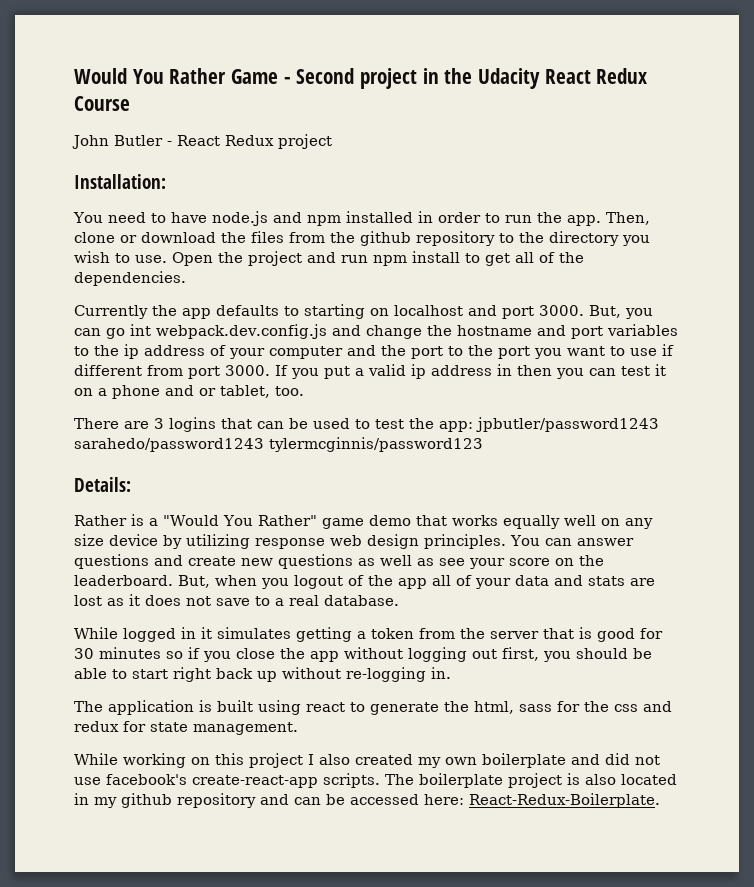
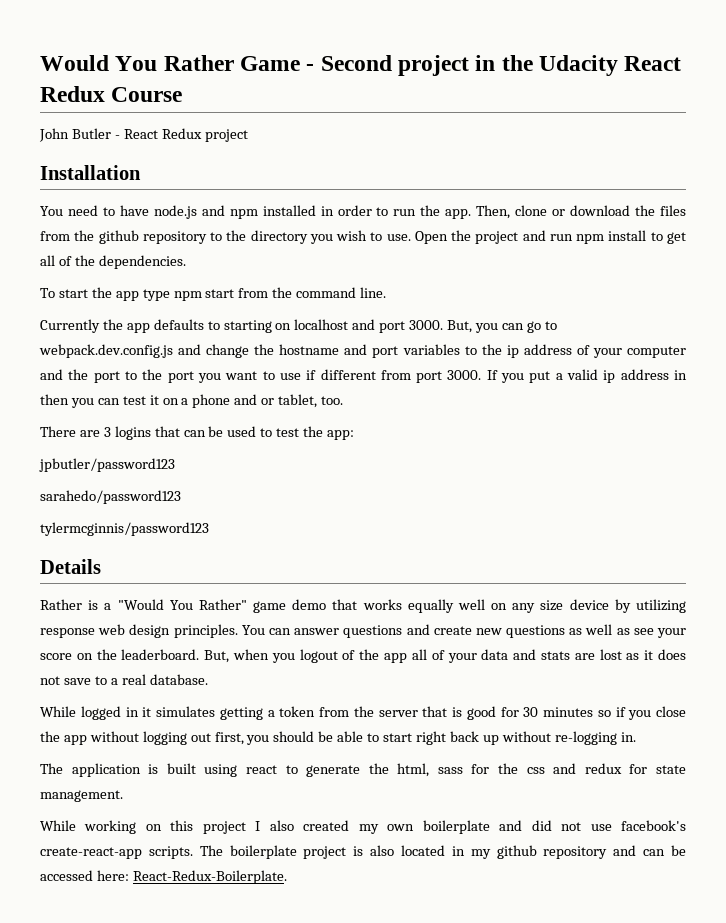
- Installation:
+ Installation
+ To start the app type npm start from the command line.
- But, you can go int webpack.dev.config.js and change the hostname and port variables to the ip address of your computer and the port to the port you want to use if different from port 3000.
+ But, you can go to webpack.dev.config.js and change the hostname and port variables to the ip address of your computer and the port to the port you want to use if different from port 3000.
- There are 3 logins that can be used to test the app: jpbutler/password1243 sarahedo/password1243 tylermcginnis/password123
+ There are 3 logins that can be used to test the app:
+ jpbutler/password123
+ sarahedo/password123
+ tylermcginnis/password123
- Details:
+ Details

